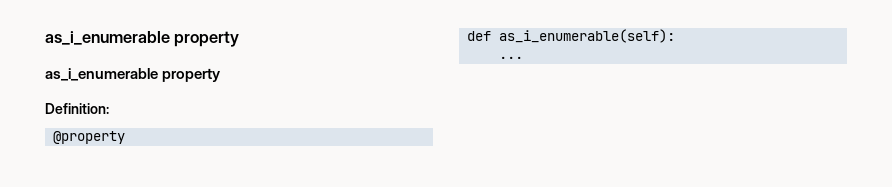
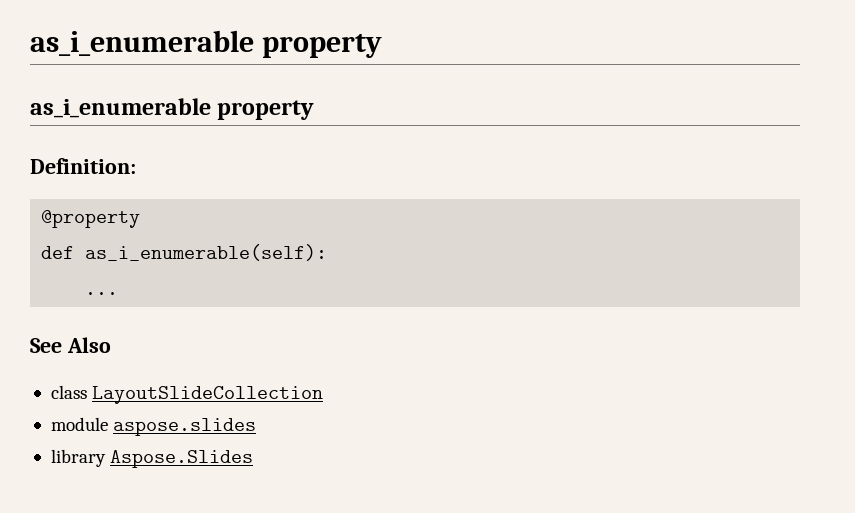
+ See Also
+ class LayoutSlideCollection
+ module aspose.slides
+ library Aspose.Slides

